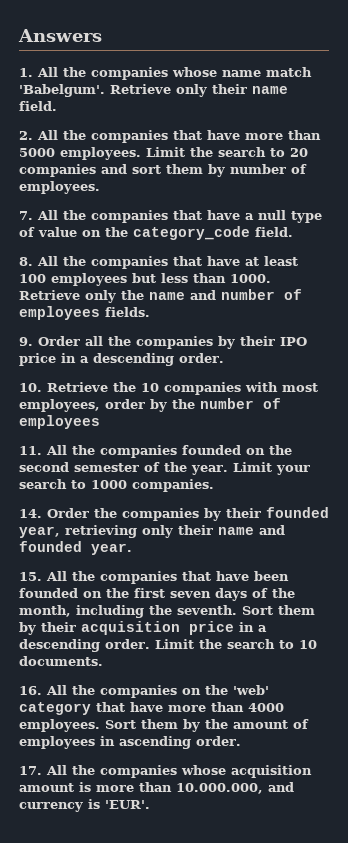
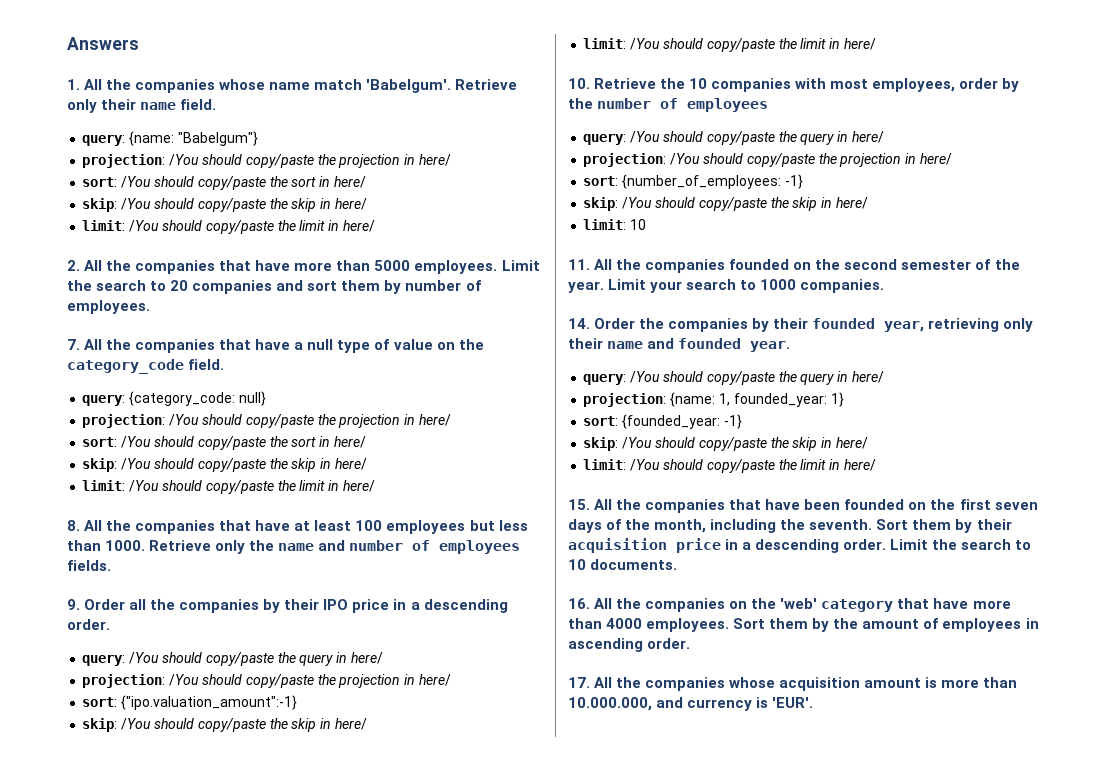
+ query: {name: "Babelgum"}
+ projection: /You should copy/paste the projection in here/
+ sort: /You should copy/paste the sort in here/
+ skip: /You should copy/paste the skip in here/
+ limit: /You should copy/paste the limit in here/
+ query: {category_code: null}
+ projection: /You should copy/paste the projection in here/
+ sort: /You should copy/paste the sort in here/
+ skip: /You should copy/paste the skip in here/
+ limit: /You should copy/paste the limit in here/
  9. Order all the companies by their IPO price in a descending order.
+ query: /You should copy/paste the query in here/
+ projection: /You should copy/paste the projection in here/
+ sort: {"ipo.valuation_amount":-1}
+ skip: /You should copy/paste the skip in here/
+ limit: /You should copy/paste the limit in here/
  10. Retrieve the 10 companies with most employees, order by the number of employees
+ query: /You should copy/paste the query in here/
+ projection: /You should copy/paste the projection in here/
+ sort: {number_of_employees: -1}
+ skip: /You should copy/paste the skip in here/
+ limit: 10
  14. Order the companies by their founded year, retrieving only their name and founded year.
+ query: /You should copy/paste the query in here/
+ projection: {name: 1, founded_year: 1}
+ sort: {founded_year: -1}
+ skip: /You should copy/paste the skip in here/
+ limit: /You should copy/paste the limit in here/

